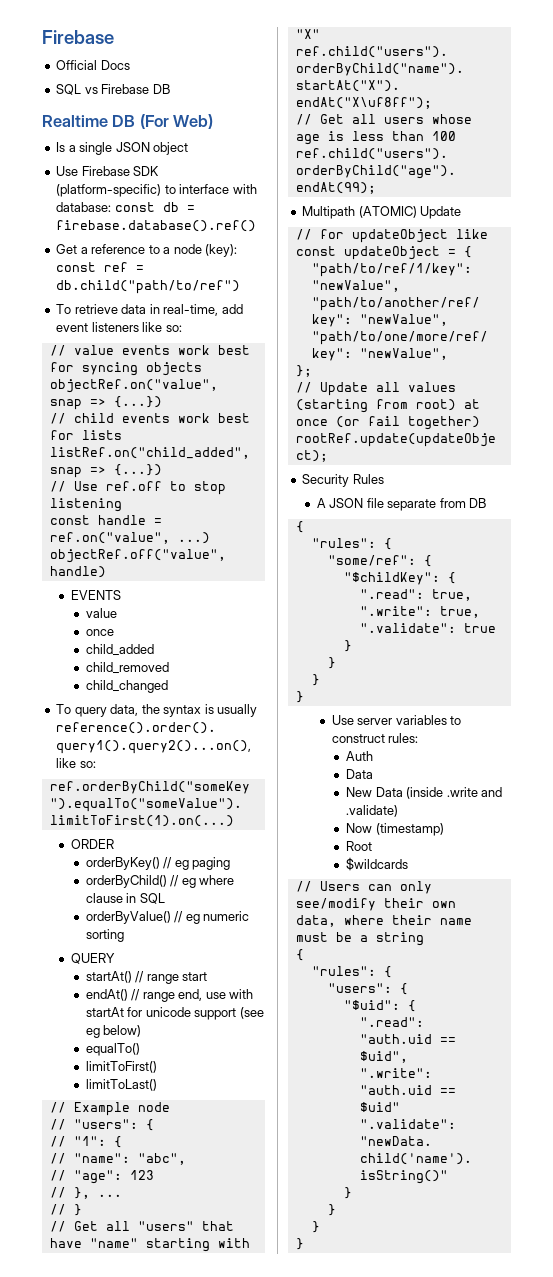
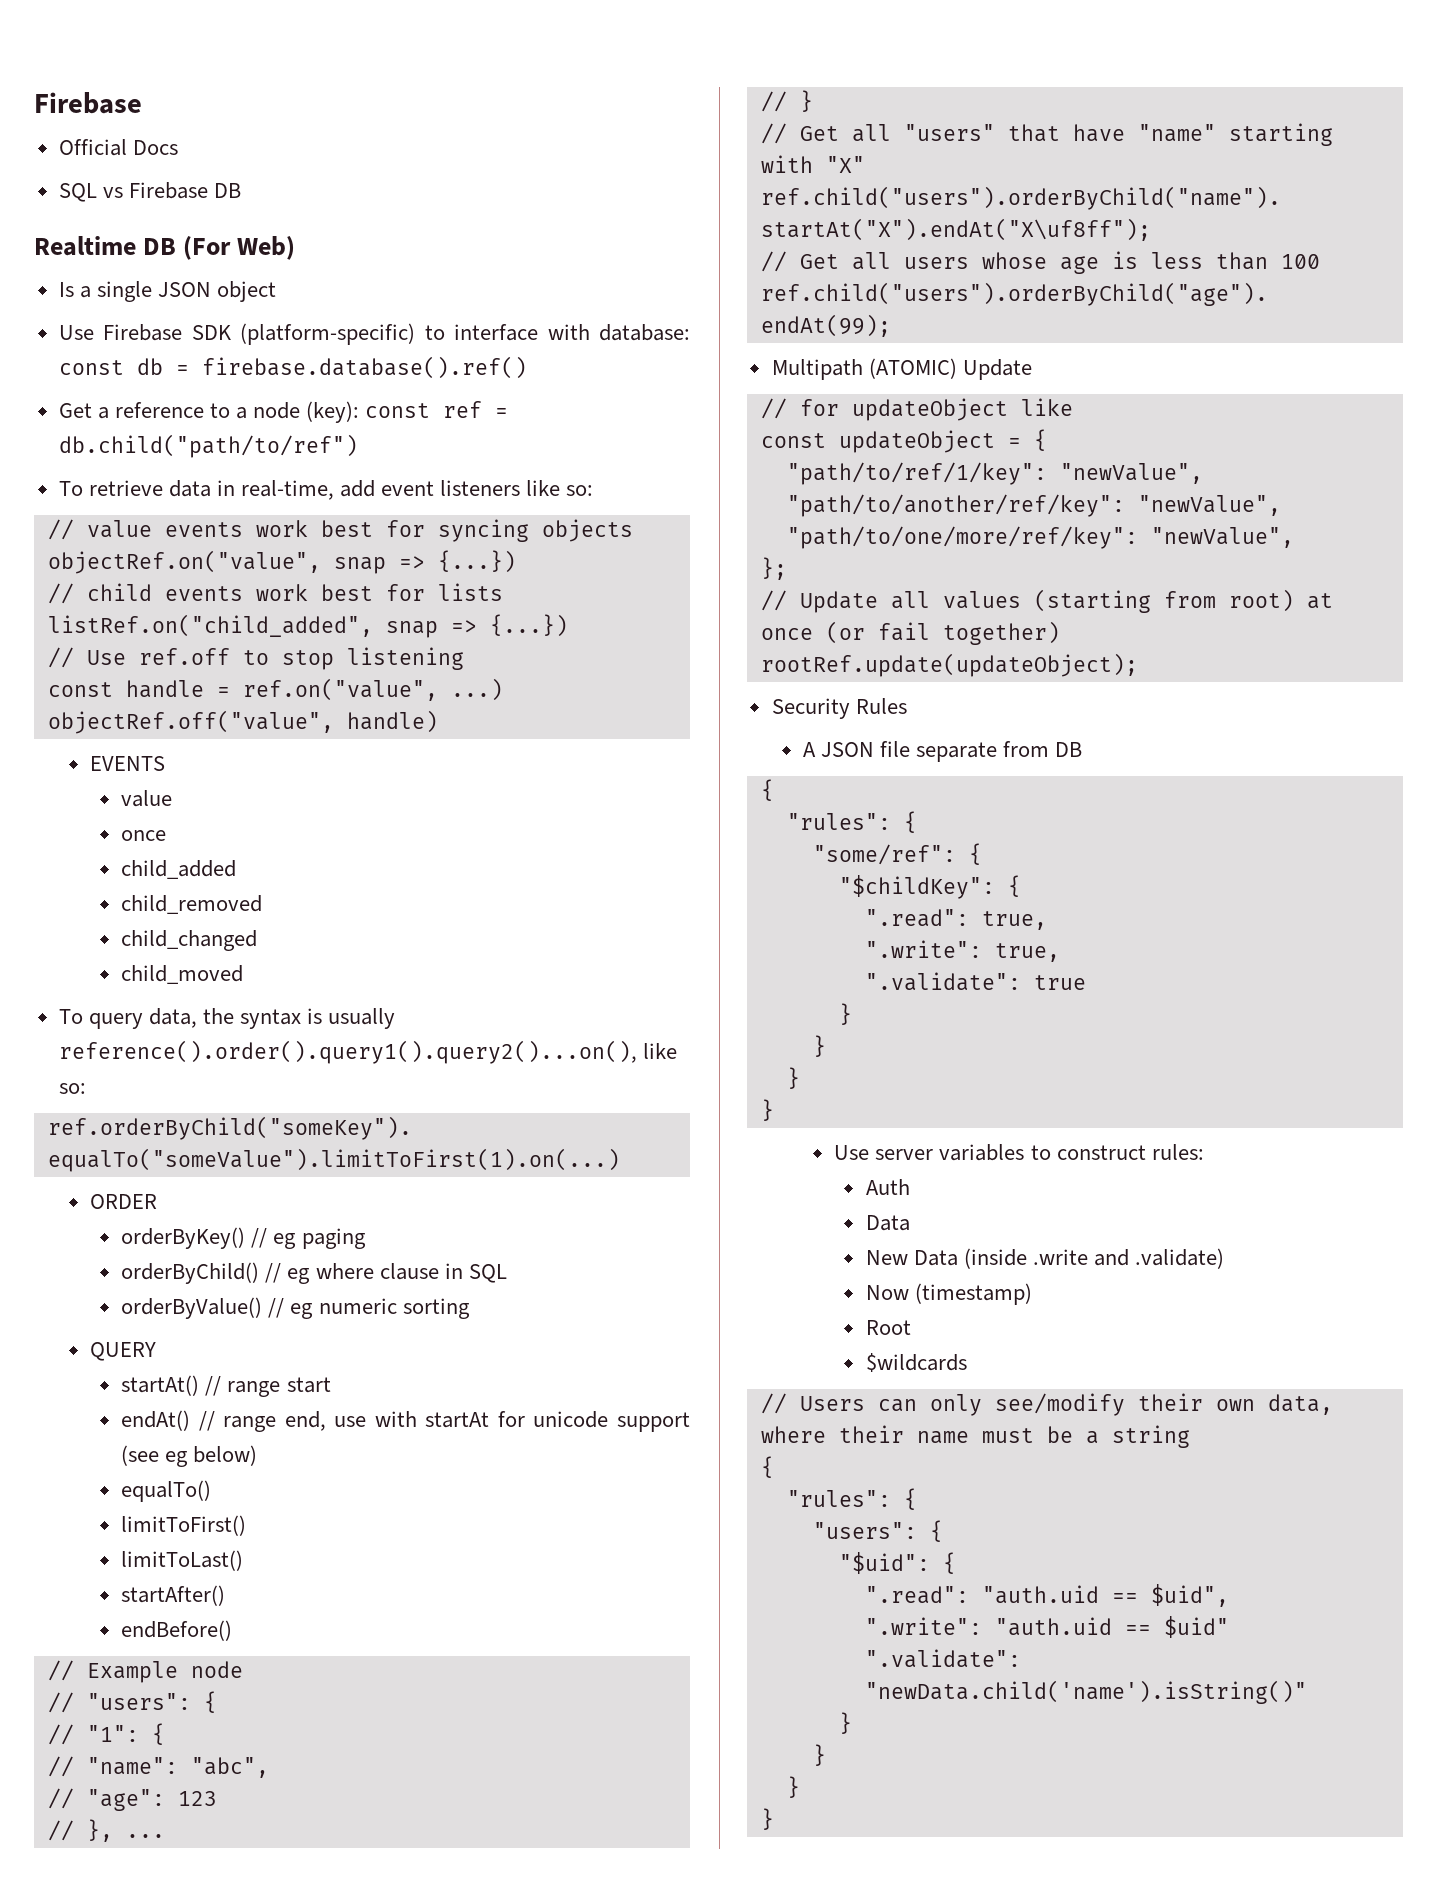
+ child_moved
+ startAfter()
+ endBefore()

